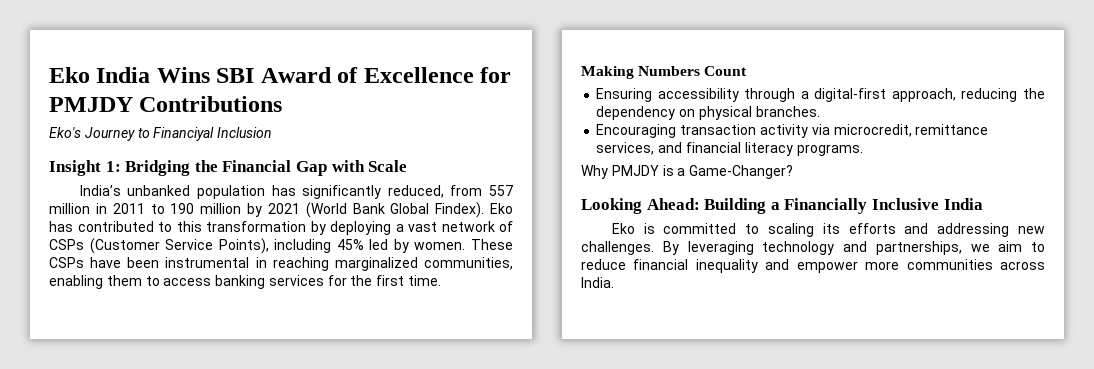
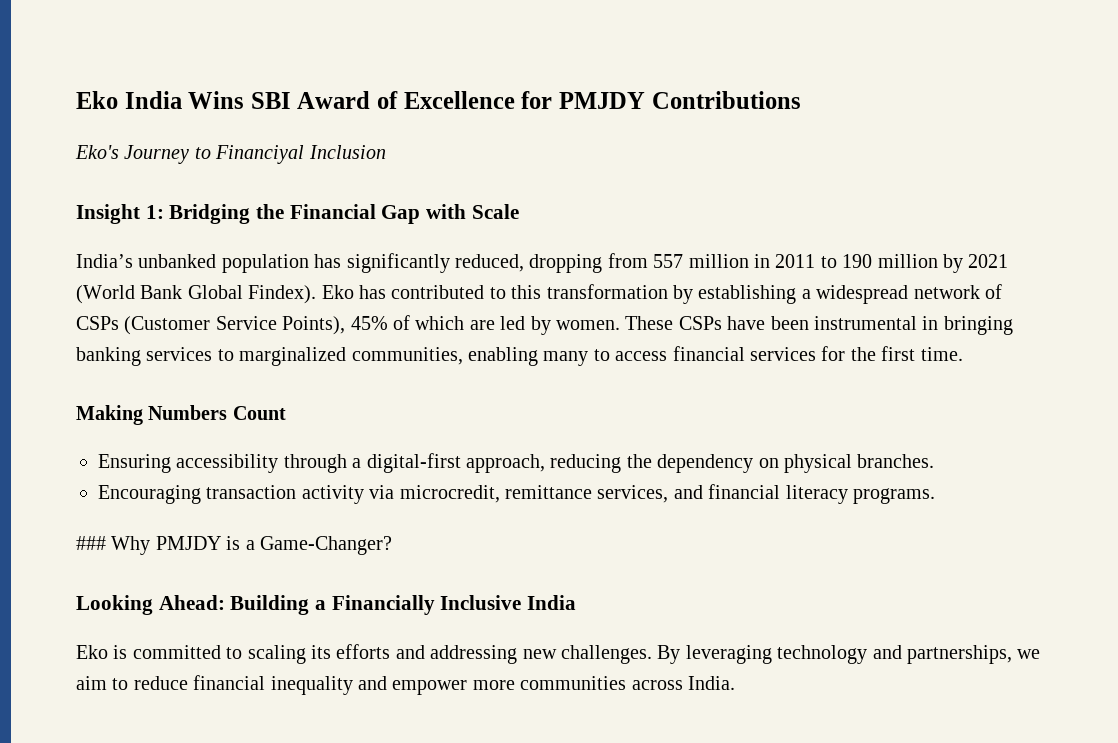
- India’s unbanked population has significantly reduced, from 557 million in 2011 to 190 million by 2021 (World Bank Global Findex).
+ India’s unbanked population has significantly reduced, dropping from 557 million in 2011 to 190 million by 2021 (World Bank Global Findex).
- Eko has contributed to this transformation by deploying a vast network of CSPs (Customer Service Points), including 45% led by women.
+ Eko has contributed to this transformation by establishing a widespread network of CSPs (Customer Service Points), 45% of which are led by women.
- These CSPs have been instrumental in reaching marginalized communities, enabling them to access banking services for the first time.
+ These CSPs have been instrumental in bringing banking services to marginalized communities, enabling many to access financial services for the first time.
- Why PMJDY is a Game-Changer?
+ ### Why PMJDY is a Game-Changer?

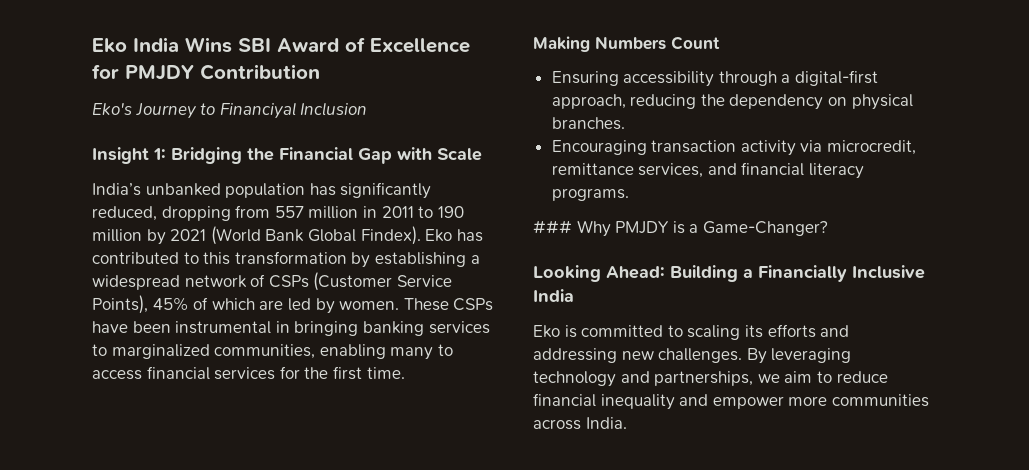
- Eko India Wins SBI Award of Excellence for PMJDY Contributions
+ Eko India Wins SBI Award of Excellence for PMJDY Contribution

